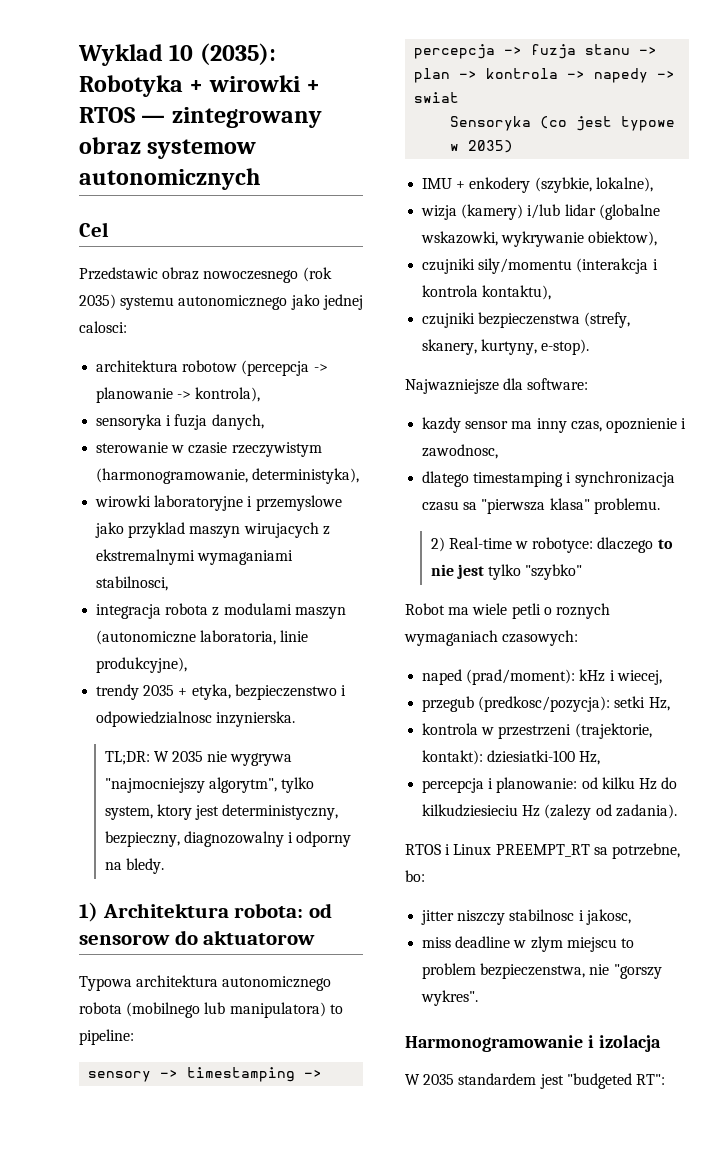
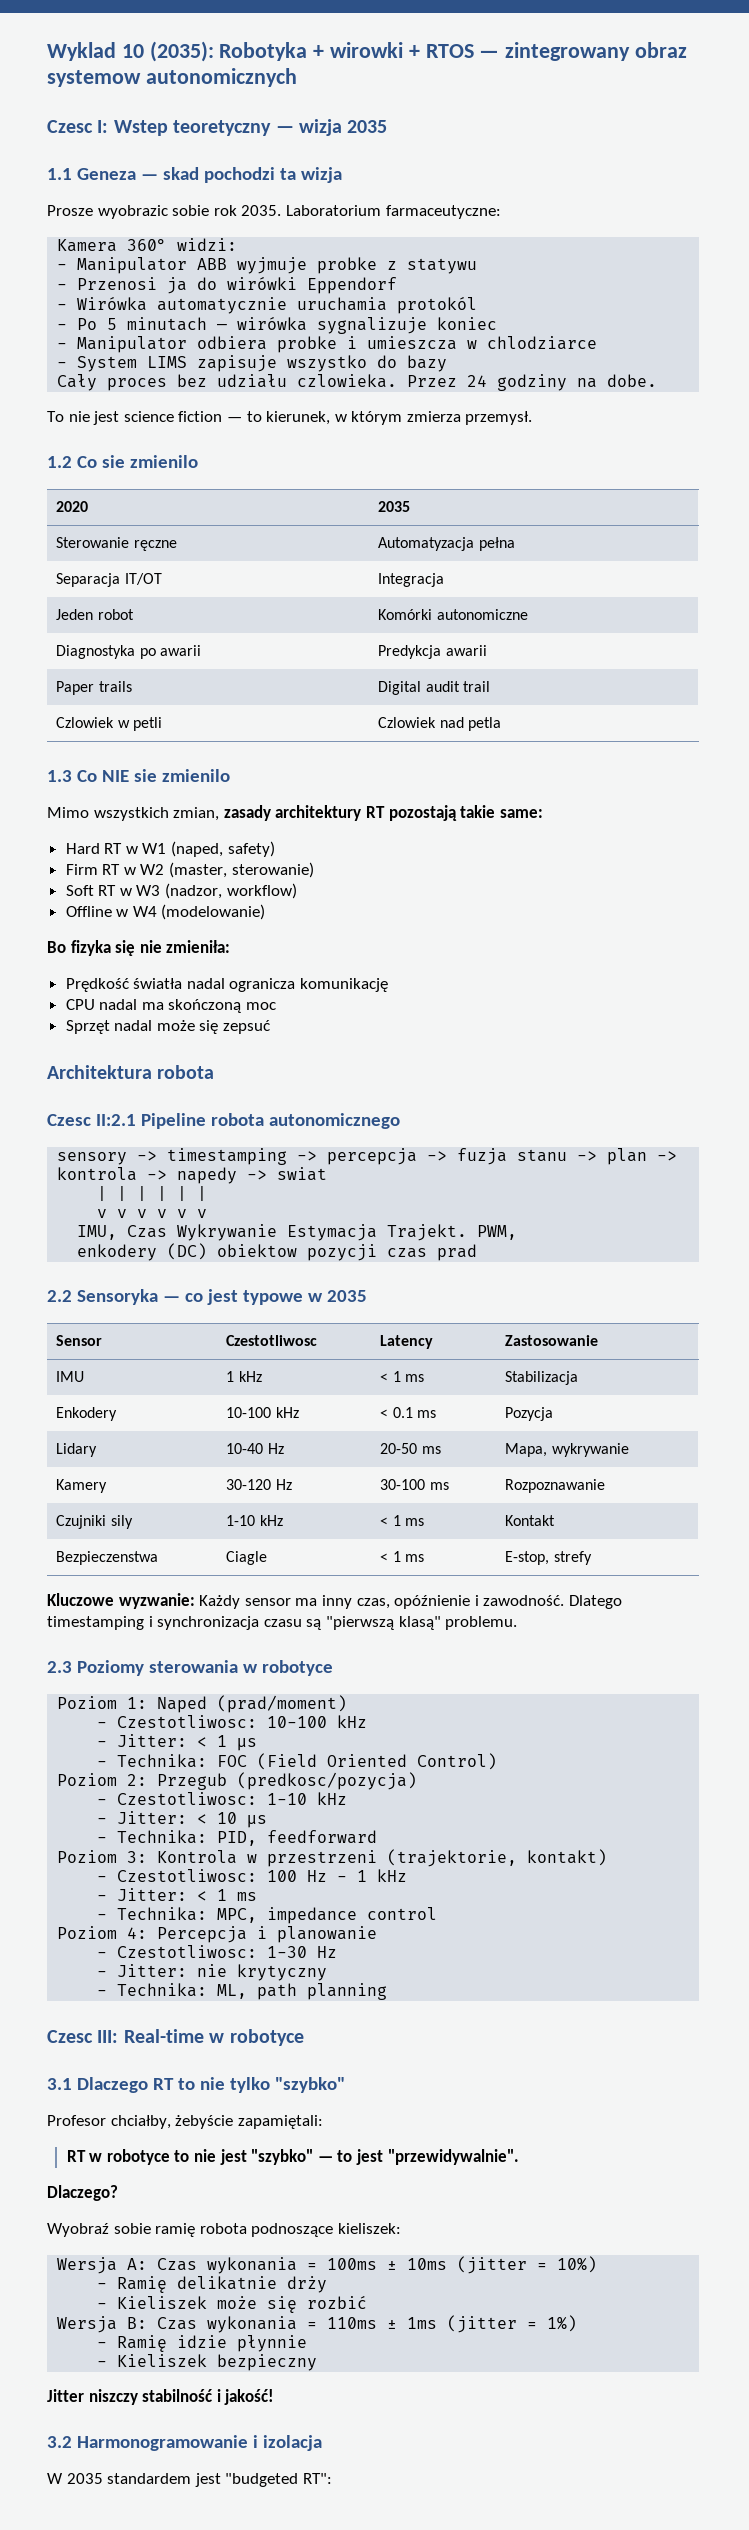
- Cel
- Przedstawic obraz nowoczesnego (rok 2035) systemu autonomicznego jako jednej calosci:
- architektura robotow (percepcja -> planowanie -> kontrola),
- sensoryka i fuzja danych,
- sterowanie w czasie rzeczywistym (harmonogramowanie, deterministyka),
- wirowki laboratoryjne i przemyslowe jako przyklad maszyn wirujacych z ekstremalnymi wymaganiami stabilnosci,
- integracja robota z modulami maszyn (autonomiczne laboratoria, linie produkcyjne),
- trendy 2035 + etyka, bezpieczenstwo i odpowiedzialnosc inzynierska.
- TL;DR: W 2035 nie wygrywa "najmocniejszy algorytm", tylko system, ktory jest deterministyczny, bezpieczny, diagnozowalny i odporny na bledy.
- 1) Architektura robota: od sensorow do aktuatorow
- Typowa architektura autonomicznego robota (mobilnego lub manipulatora) to pipeline:
+ Czesc I: Wstep teoretyczny — wizja 2035
+ 1.1 Geneza — skad pochodzi ta wizja
+ Prosze wyobrazic sobie rok 2035. Laboratorium farmaceutyczne:
+ Kamera 360° widzi:
+ - Manipulator ABB wyjmuje probke z statywu
+ - Przenosi ja do wirówki Eppendorf
+ - Wirówka automatycznie uruchamia protokól
+ - Po 5 minutach — wirówka sygnalizuje koniec
+ - Manipulator odbiera probke i umieszcza w chlodziarce
+ - System LIMS zapisuje wszystko do bazy
+ Cały proces bez udziału czlowieka. Przez 24 godziny na dobe.
+ To nie jest science fiction — to kierunek, w którym zmierza przemysł.
+ 1.2 Co sie zmienilo
+ 2020 | 2035
+ Sterowanie ręczne | Automatyzacja pełna
+ Separacja IT/OT | Integracja
+ Jeden robot | Komórki autonomiczne
+ Diagnostyka po awarii | Predykcja awarii
+ Paper trails | Digital audit trail
+ Czlowiek w petli | Czlowiek nad petla
+ 1.3 Co NIE sie zmienilo
+ Mimo wszystkich zmian, zasady architektury RT pozostają takie same:
+ Hard RT w W1 (naped, safety)
+ Firm RT w W2 (master, sterowanie)
+ Soft RT w W3 (nadzor, workflow)
+ Offline w W4 (modelowanie)
+ Bo fizyka się nie zmieniła:
+ Prędkość światła nadal ogranicza komunikację
+ CPU nadal ma skończoną moc
+ Sprzęt nadal może się zepsuć
+ Architektura robota
+ Czesc II:2.1 Pipeline robota autonomicznego
- Sensoryka (co jest typowe w 2035)
- IMU + enkodery (szybkie, lokalne),
- wizja (kamery) i/lub lidar (globalne wskazowki, wykrywanie obiektow),
- czujniki sily/momentu (interakcja i kontrola kontaktu),
- czujniki bezpieczenstwa (strefy, skanery, kurtyny, e-stop).
- Najwazniejsze dla software:
- kazdy sensor ma inny czas, opoznienie i zawodnosc,
- dlatego timestamping i synchronizacja czasu sa "pierwsza klasa" problemu.
- 2) Real-time w robotyce: dlaczego to nie jest tylko "szybko"
- Robot ma wiele petli o roznych wymaganiach czasowych:
- naped (prad/moment): kHz i wiecej,
- przegub (predkosc/pozycja): setki Hz,
- kontrola w przestrzeni (trajektorie, kontakt): dziesiatki-100 Hz,
- percepcja i planowanie: od kilku Hz do kilkudziesieciu Hz (zalezy od zadania).
- RTOS i Linux PREEMPT_RT sa potrzebne, bo:
- jitter niszczy stabilnosc i jakosc,
- miss deadline w zlym miejscu to problem bezpieczenstwa, nie "gorszy wykres".
- Harmonogramowanie i izolacja
+ | | | | | |
+ v v v v v v
+ IMU, Czas Wykrywanie Estymacja Trajekt. PWM,
+ enkodery (DC) obiektow pozycji czas prad
+ 2.2 Sensoryka — co jest typowe w 2035
+ Sensor | Czestotliwosc | Latency | Zastosowanie
+ IMU | 1 kHz | < 1 ms | Stabilizacja
+ Enkodery | 10-100 kHz | < 0.1 ms | Pozycja
+ Lidary | 10-40 Hz | 20-50 ms | Mapa, wykrywanie
+ Kamery | 30-120 Hz | 30-100 ms | Rozpoznawanie
+ Czujniki sily | 1-10 kHz | < 1 ms | Kontakt
+ Bezpieczenstwa | Ciagle | < 1 ms | E-stop, strefy
+ Kluczowe wyzwanie: Każdy sensor ma inny czas, opóźnienie i zawodność. Dlatego timestamping i synchronizacja czasu są "pierwszą klasą" problemu.
+ 2.3 Poziomy sterowania w robotyce
+ Poziom 1: Naped (prad/moment)
+ - Czestotliwosc: 10-100 kHz
+ - Jitter: < 1 μs
+ - Technika: FOC (Field Oriented Control)
+ Poziom 2: Przegub (predkosc/pozycja)
+ - Czestotliwosc: 1-10 kHz
+ - Jitter: < 10 μs
+ - Technika: PID, feedforward
+ Poziom 3: Kontrola w przestrzeni (trajektorie, kontakt)
+ - Czestotliwosc: 100 Hz - 1 kHz
+ - Jitter: < 1 ms
+ - Technika: MPC, impedance control
+ Poziom 4: Percepcja i planowanie
+ - Czestotliwosc: 1-30 Hz
+ - Jitter: nie krytyczny
+ - Technika: ML, path planning
+ Czesc III: Real-time w robotyce
+ 3.1 Dlaczego RT to nie tylko "szybko"
+ Profesor chciałby, żebyście zapamiętali:
+ RT w robotyce to nie jest "szybko" — to jest "przewidywalnie".
+ Dlaczego?
+ Wyobraź sobie ramię robota podnoszące kieliszek:
+ Wersja A: Czas wykonania = 100ms ± 10ms (jitter = 10%)
+ - Ramię delikatnie drży
+ - Kieliszek może się rozbić
+ Wersja B: Czas wykonania = 110ms ± 1ms (jitter = 1%)
+ - Ramię idzie płynnie
+ - Kieliszek bezpieczny
+ Jitter niszczy stabilność i jakość!
+ 3.2 Harmonogramowanie i izolacja

